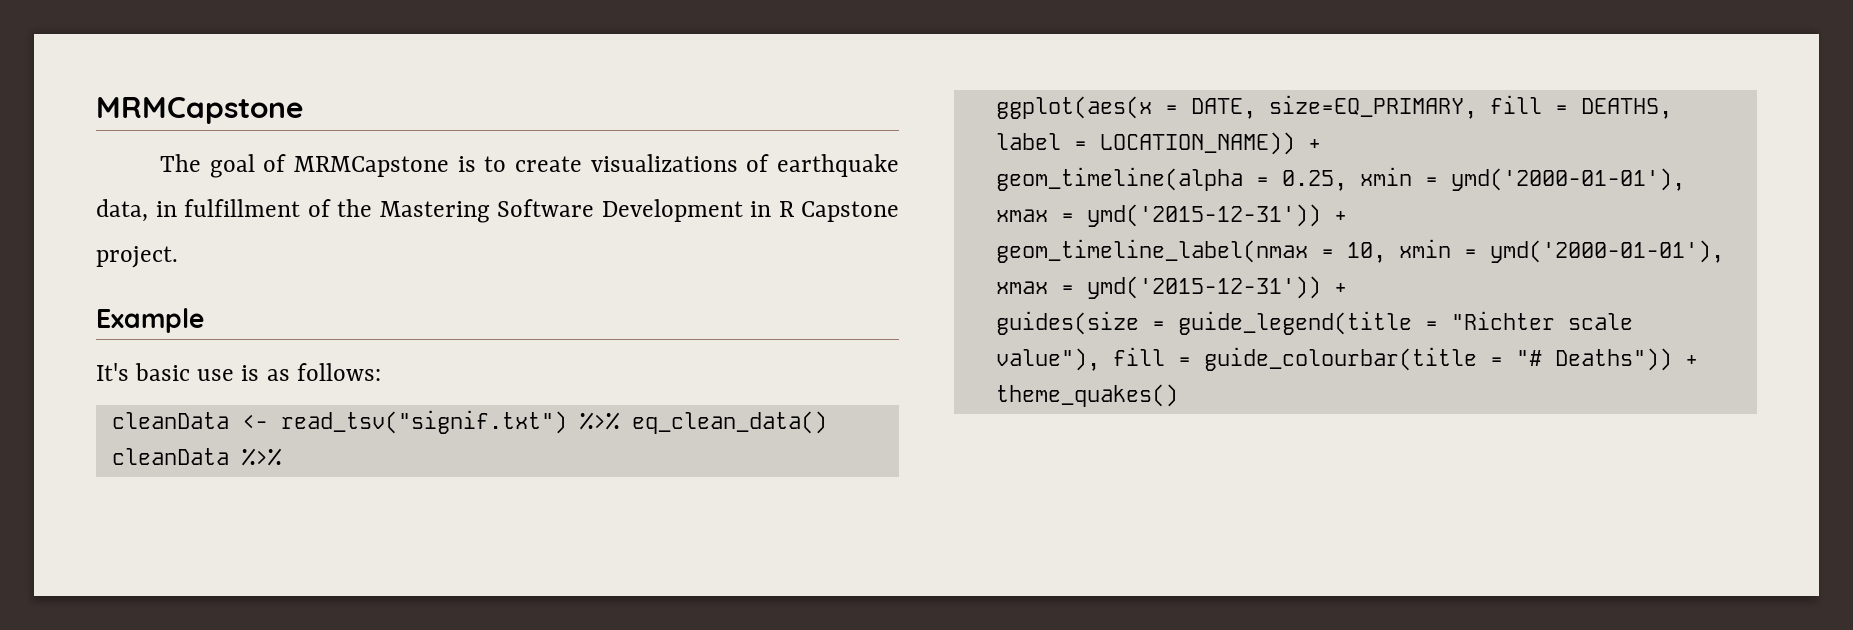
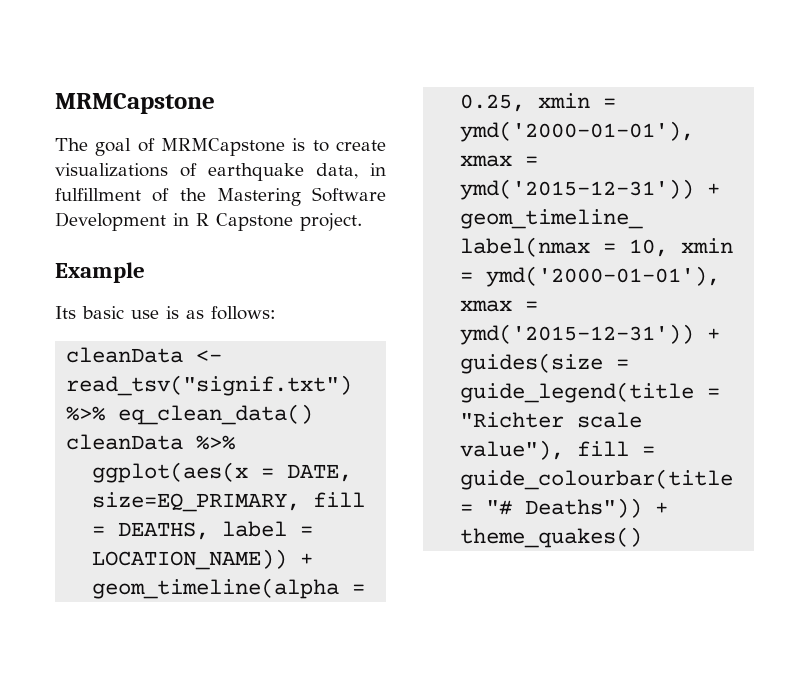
- It's basic use is as follows:
+ Its basic use is as follows:

